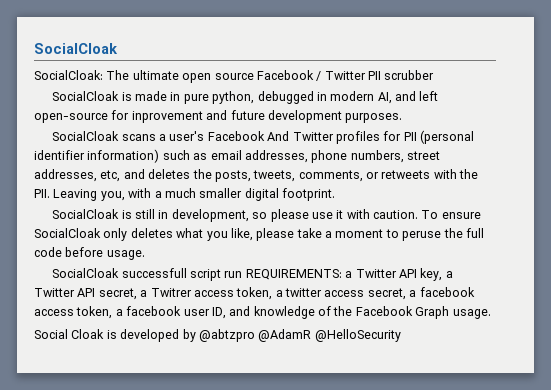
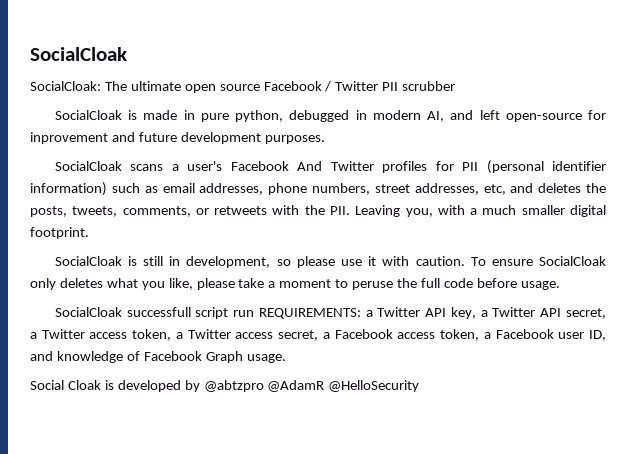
- SocialCloak successfull script run REQUIREMENTS: a Twitter API key, a Twitter API secret, a Twitrer access token, a twitter access secret, a facebook access token, a facebook user ID, and knowledge of the Facebook Graph usage.
+ SocialCloak successfull script run REQUIREMENTS: a Twitter API key, a Twitter API secret, a Twitter access token, a Twitter access secret, a Facebook access token, a Facebook user ID, and knowledge of Facebook Graph usage.

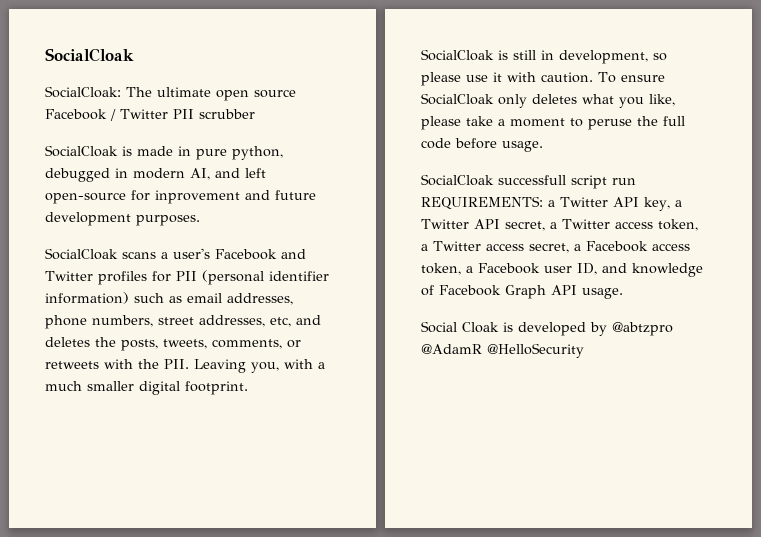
- SocialCloak scans a user's Facebook And Twitter profiles for PII (personal identifier information) such as email addresses, phone numbers, street addresses, etc, and deletes the posts, tweets, comments, or retweets with the PII. Leaving you, with a much smaller digital footprint.
+ SocialCloak scans a user's Facebook and Twitter profiles for PII (personal identifier information) such as email addresses, phone numbers, street addresses, etc, and deletes the posts, tweets, comments, or retweets with the PII. Leaving you, with a much smaller digital footprint.
- SocialCloak successfull script run REQUIREMENTS: a Twitter API key, a Twitter API secret, a Twitter access token, a Twitter access secret, a Facebook access token, a Facebook user ID, and knowledge of Facebook Graph usage.
+ SocialCloak successfull script run REQUIREMENTS: a Twitter API key, a Twitter API secret, a Twitter access token, a Twitter access secret, a Facebook access token, a Facebook user ID, and knowledge of Facebook Graph API usage.

